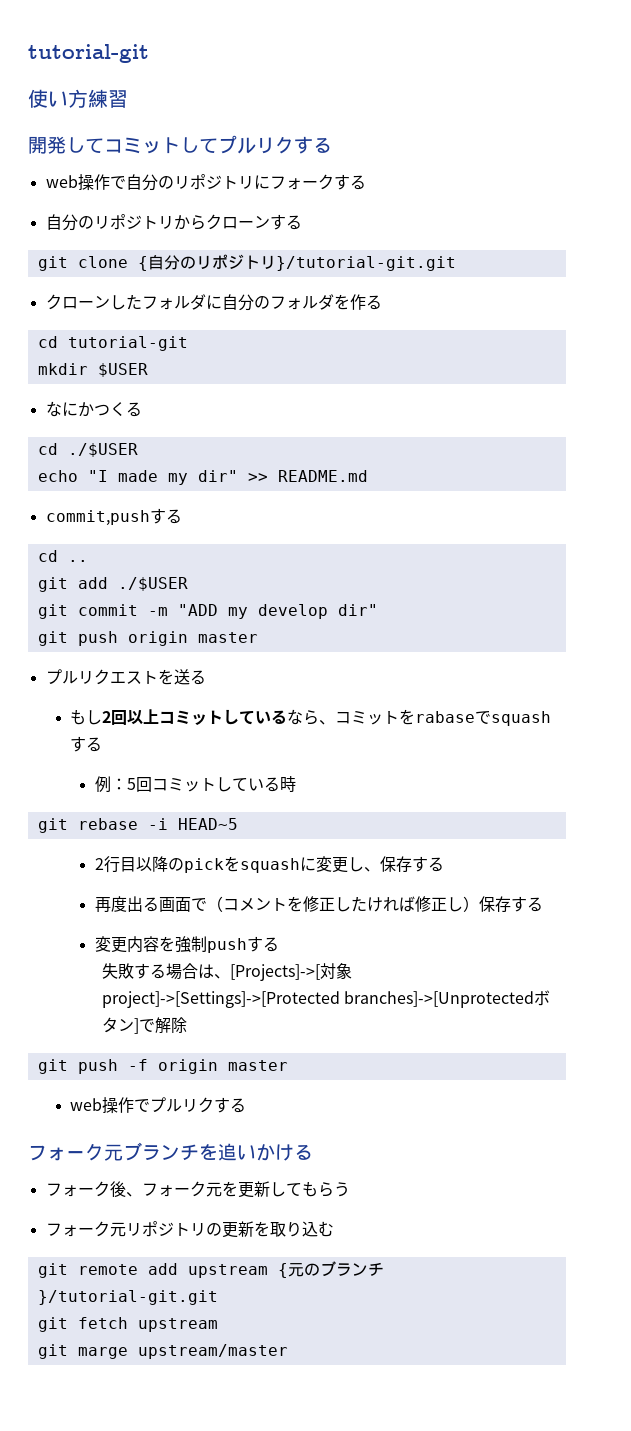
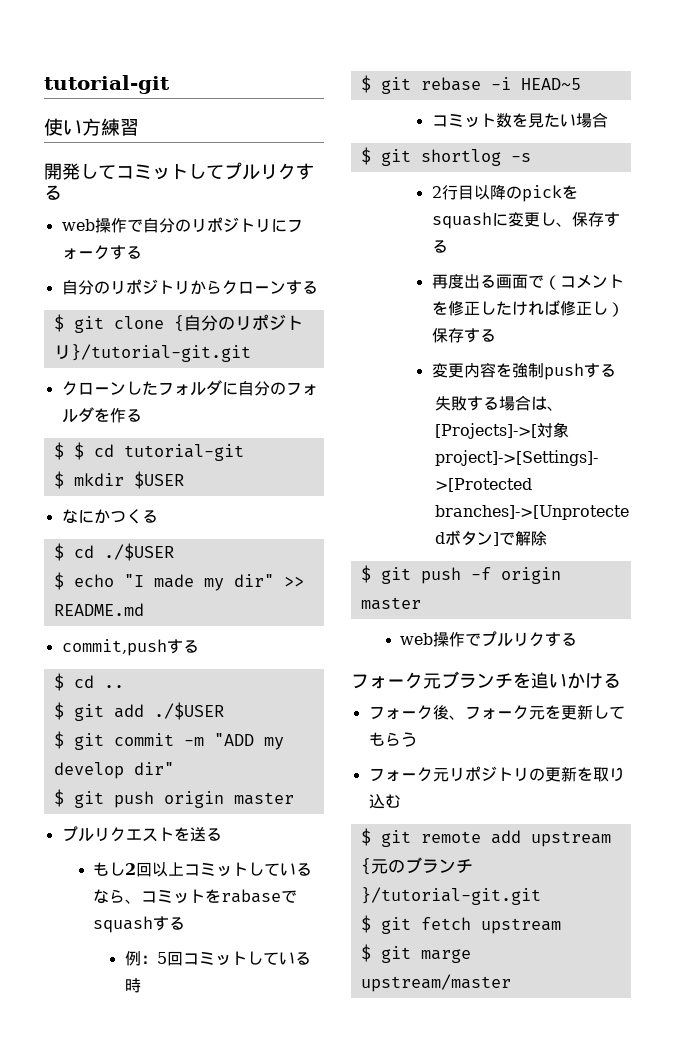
- git clone {自分のリポジトリ}/tutorial-git.git
+ $ git clone {自分のリポジトリ}/tutorial-git.git
- cd tutorial-git
+ $ $ cd tutorial-git
- mkdir $USER
+ $ mkdir $USER
- cd ./$USER
+ $ cd ./$USER
- echo "I made my dir" >> README.md
+ $ echo "I made my dir" >> README.md
- cd ..
+ $ cd ..
- git add ./$USER
+ $ git add ./$USER
- git commit -m "ADD my develop dir"
+ $ git commit -m "ADD my develop dir"
- git push origin master
+ $ git push origin master
- git rebase -i HEAD~5
+ $ git rebase -i HEAD~5
+ コミット数を見たい場合
+ $ git shortlog -s
- git push -f origin master
+ $ git push -f origin master
- git remote add upstream {元のブランチ}/tutorial-git.git
+ $ git remote add upstream {元のブランチ}/tutorial-git.git
- git fetch upstream
+ $ git fetch upstream
- git marge upstream/master
+ $ git marge upstream/master

